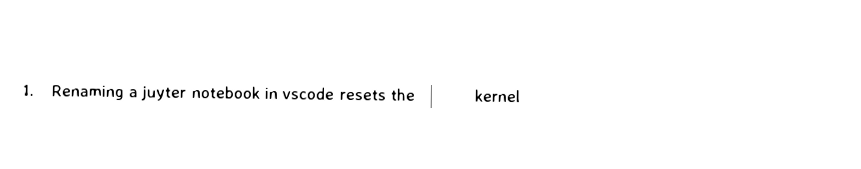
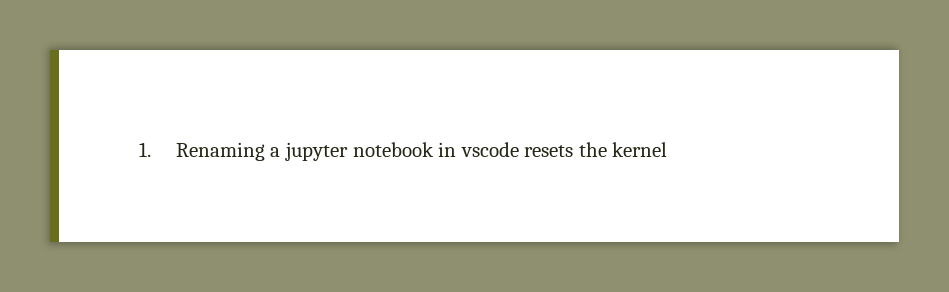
- 1. Renaming a juyter notebook in vscode resets the kernel
+ 1. Renaming a jupyter notebook in vscode resets the kernel

